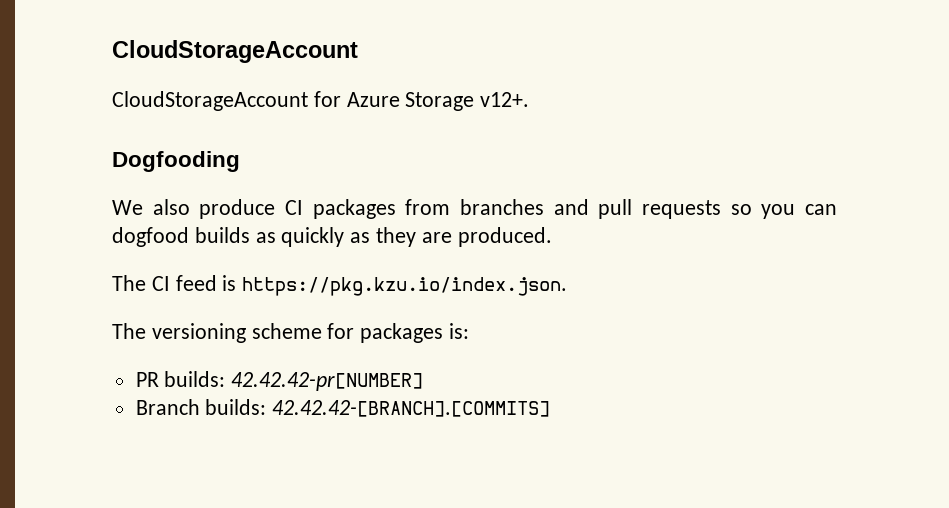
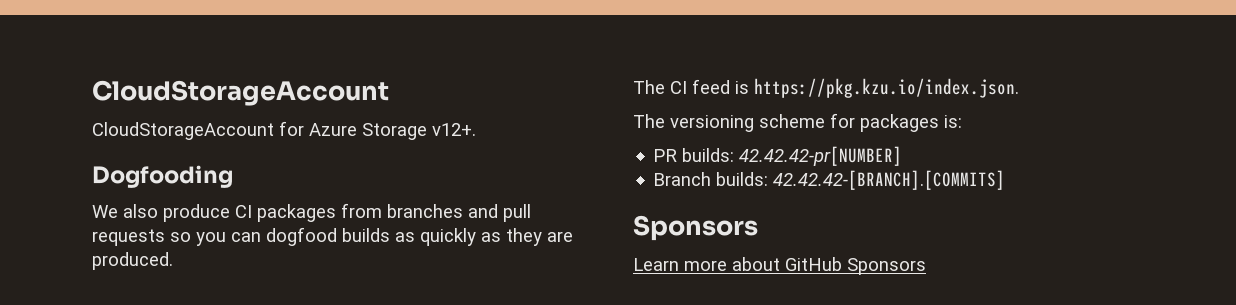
  Branch builds: 42.42.42-[BRANCH].[COMMITS]
+ Sponsors
+ Learn more about GitHub Sponsors

